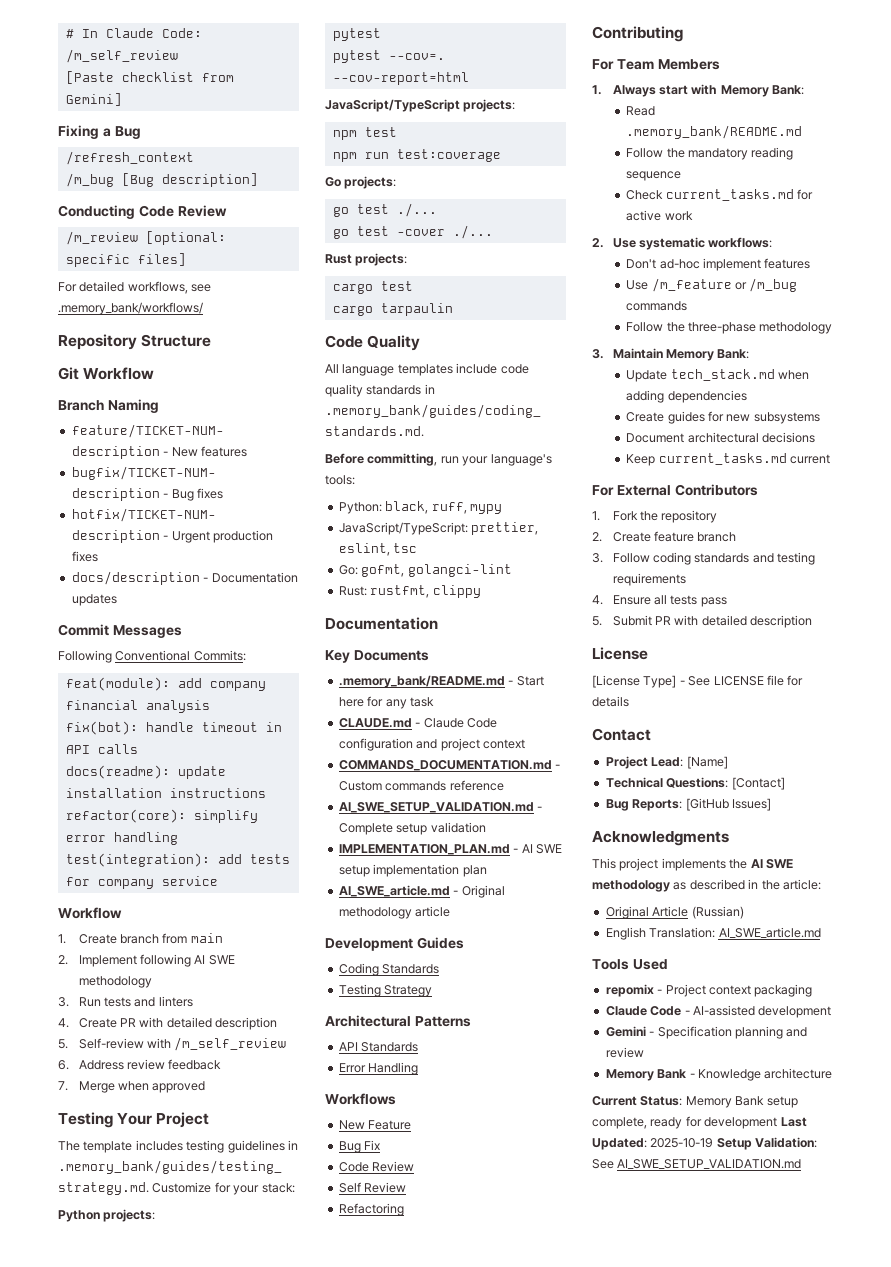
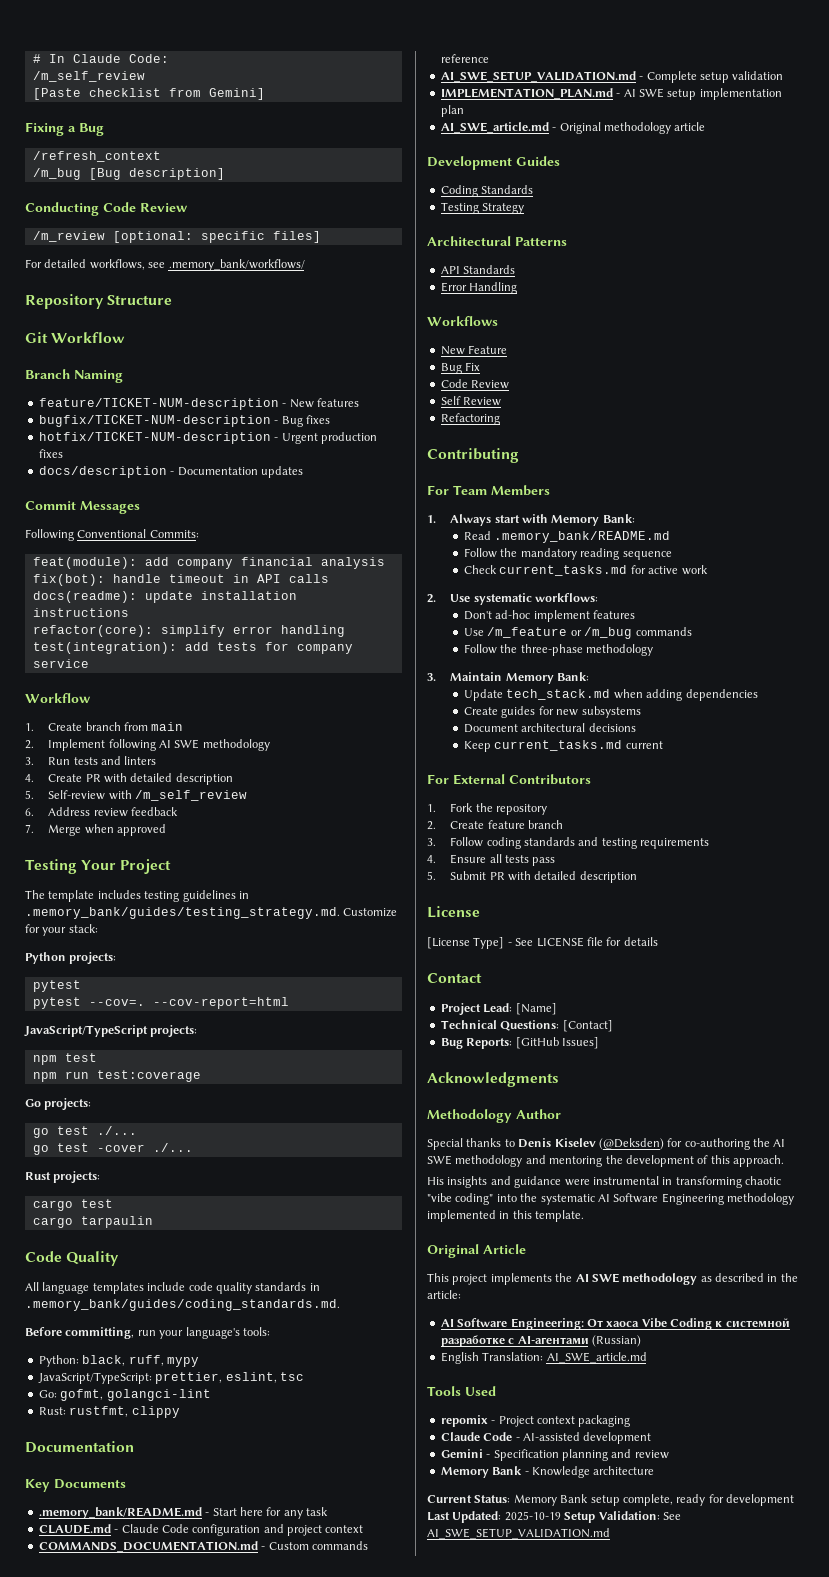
+ Methodology Author
+ Special thanks to Denis Kiselev (@Deksden) for co-authoring the AI SWE methodology and mentoring the development of this approach.
+ His insights and guidance were instrumental in transforming chaotic "vibe coding" into the systematic AI Software Engineering methodology implemented in this template.
+ Original Article
- Original Article (Russian)
+ AI Software Engineering: От хаоса Vibe Coding к системной разработке с AI-агентами (Russian)

